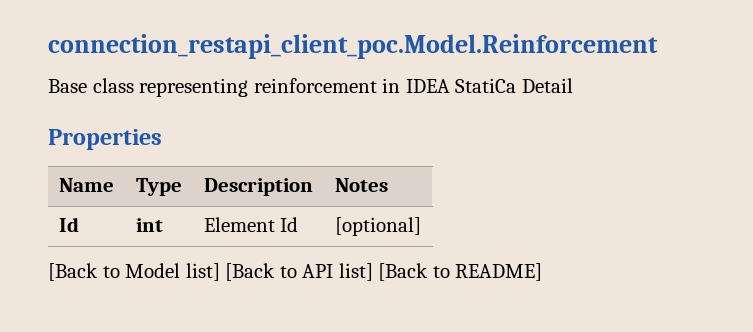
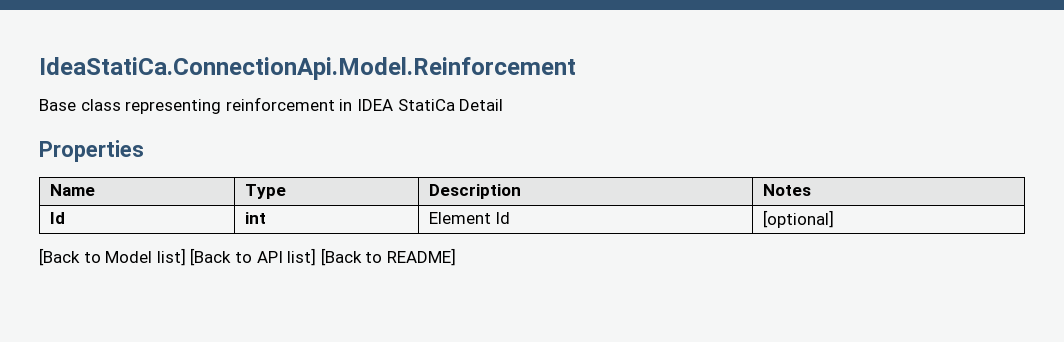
- connection_restapi_client_poc.Model.Reinforcement
+ IdeaStatiCa.ConnectionApi.Model.Reinforcement

